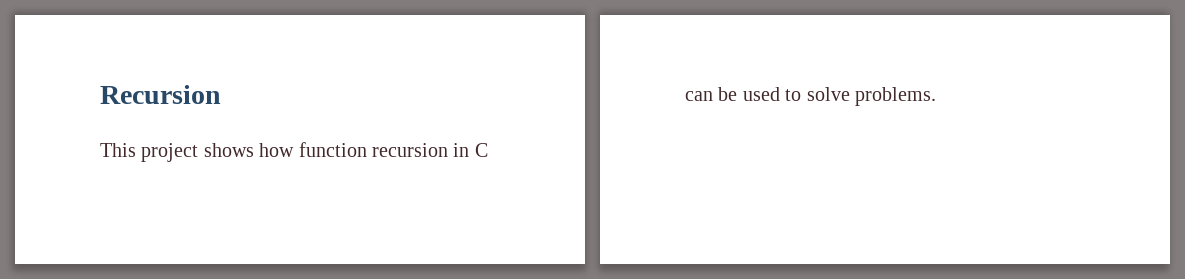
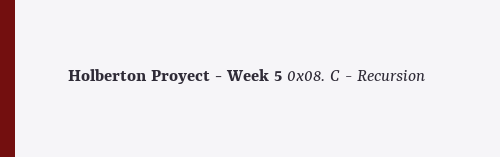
- Recursion
- This project shows how function recursion in C can be used to solve problems.
+ Holberton Proyect - Week 5 0x08. C - Recursion

